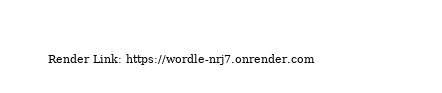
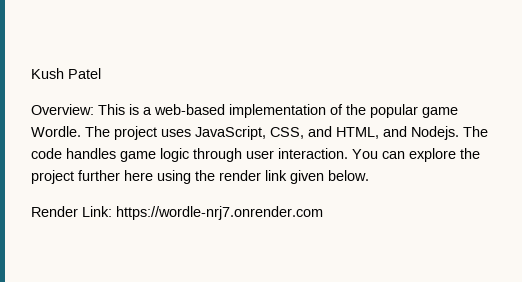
+ Kush Patel
+ Overview: This is a web-based implementation of the popular game Wordle. The project uses JavaScript, CSS, and HTML, and Nodejs. The code handles game logic through user interaction. You can explore the project further here using the render link given below.

